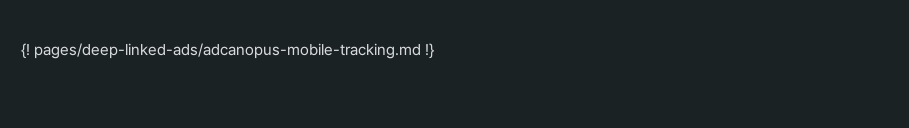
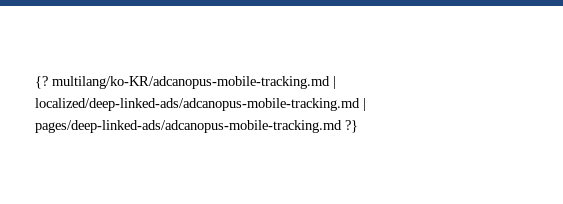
- {! pages/deep-linked-ads/adcanopus-mobile-tracking.md !}
+ {? multilang/ko-KR/adcanopus-mobile-tracking.md | localized/deep-linked-ads/adcanopus-mobile-tracking.md | pages/deep-linked-ads/adcanopus-mobile-tracking.md ?}

